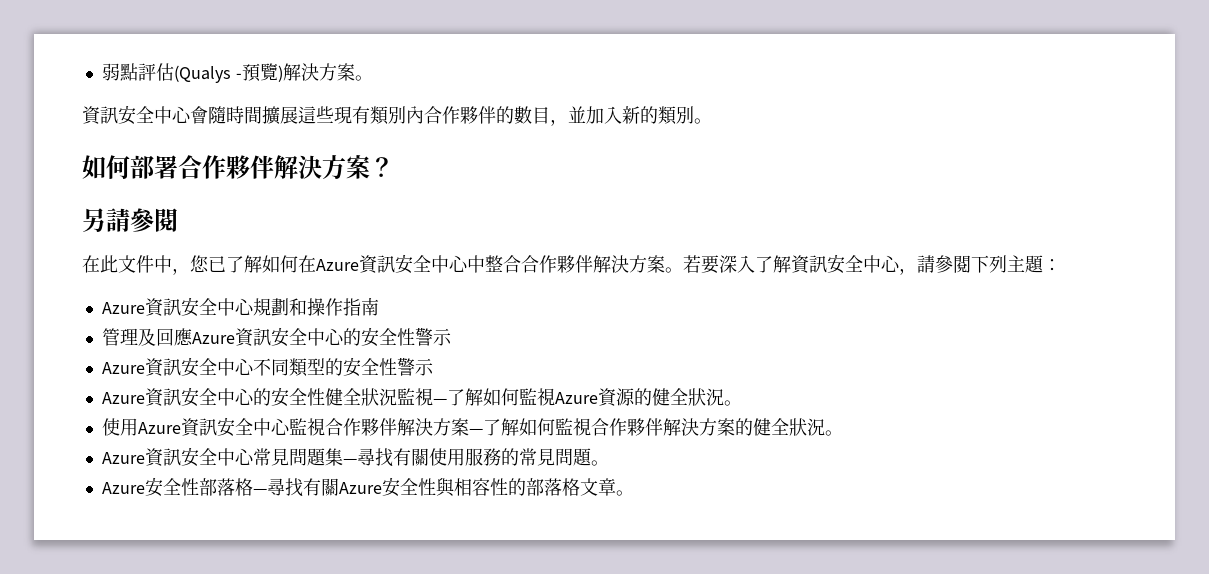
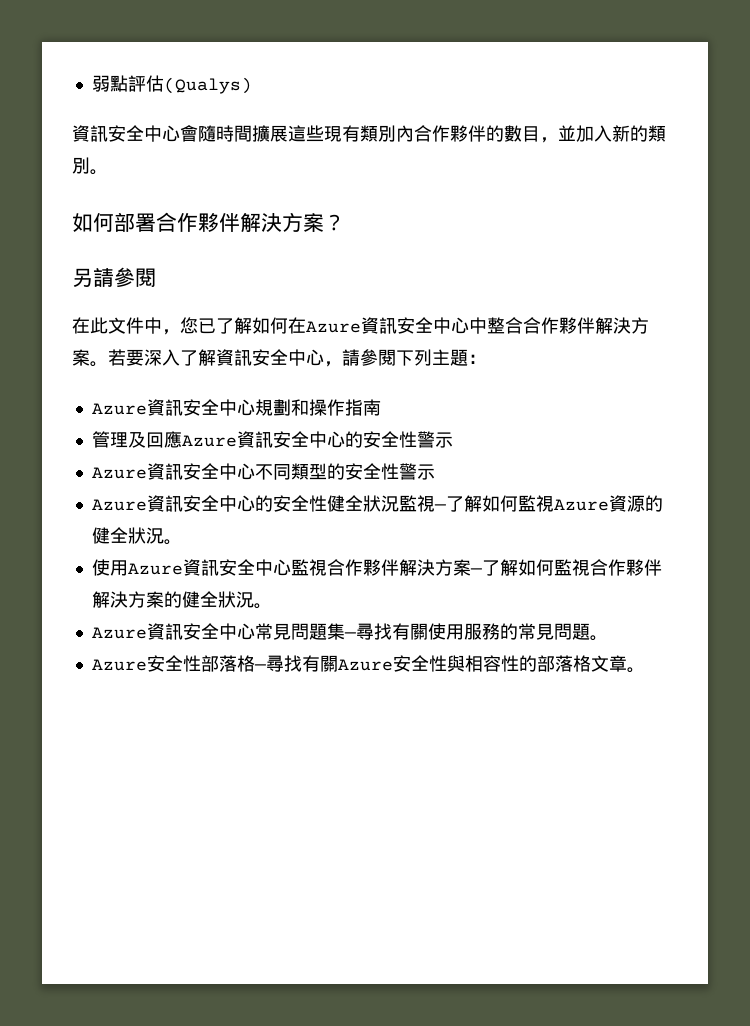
- 弱點評估(Qualys -預覽)解決方案。
+ 弱點評估(Qualys)

